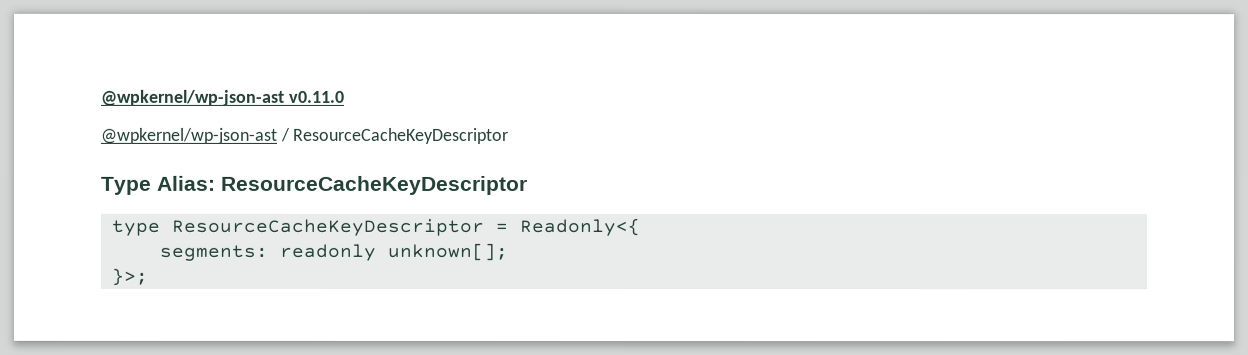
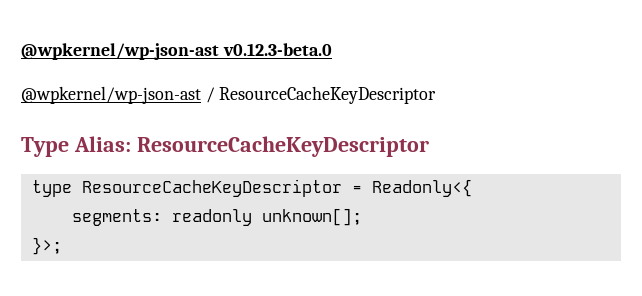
- @wpkernel/wp-json-ast v0.11.0
+ @wpkernel/wp-json-ast v0.12.3-beta.0

